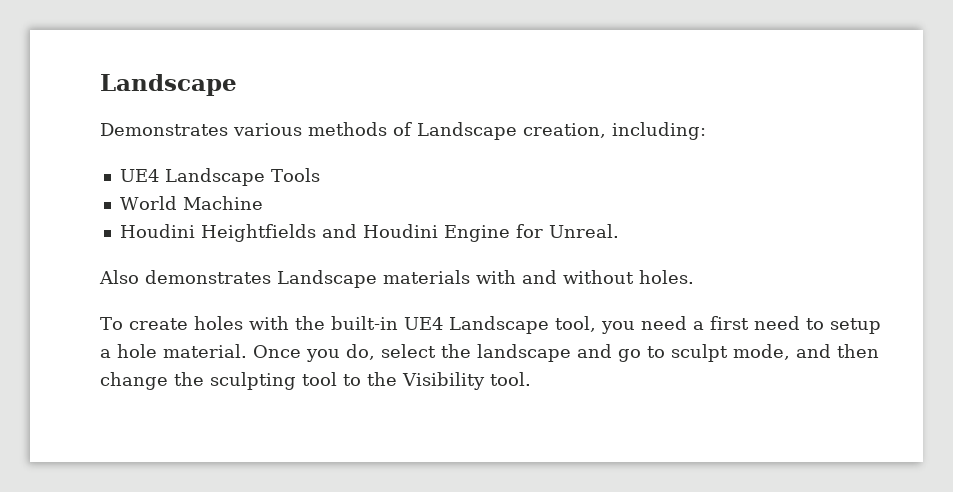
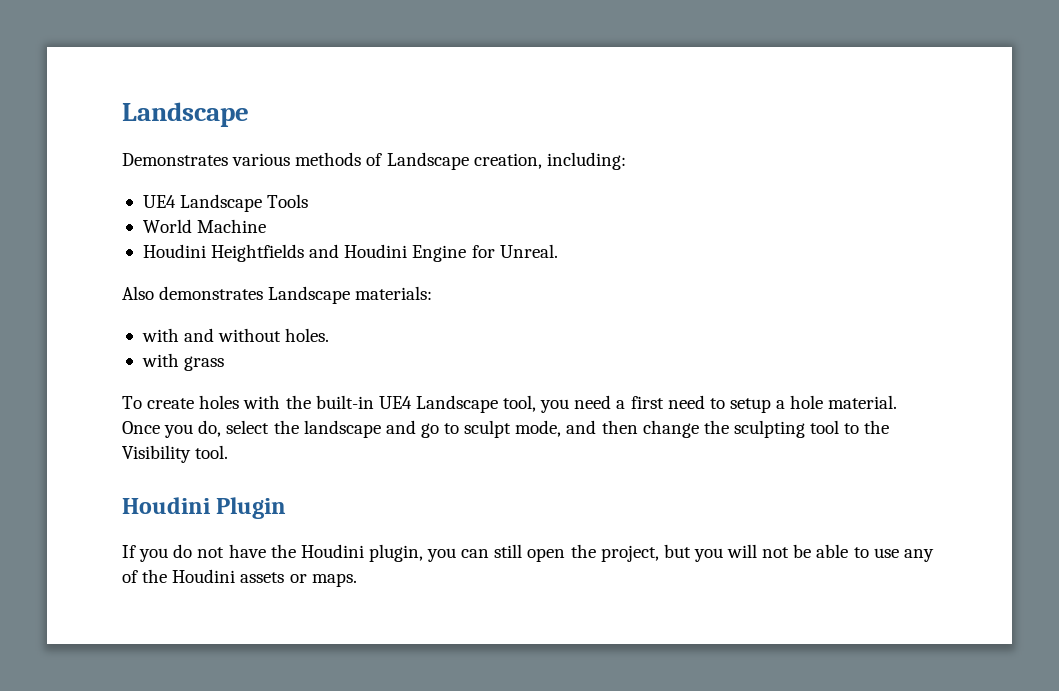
- Also demonstrates Landscape materials with and without holes.
+ Also demonstrates Landscape materials:
+ with and without holes.
+ with grass
+ Houdini Plugin
+ If you do not have the Houdini plugin, you can still open the project, but you will not be able to use any of the Houdini assets or maps.

